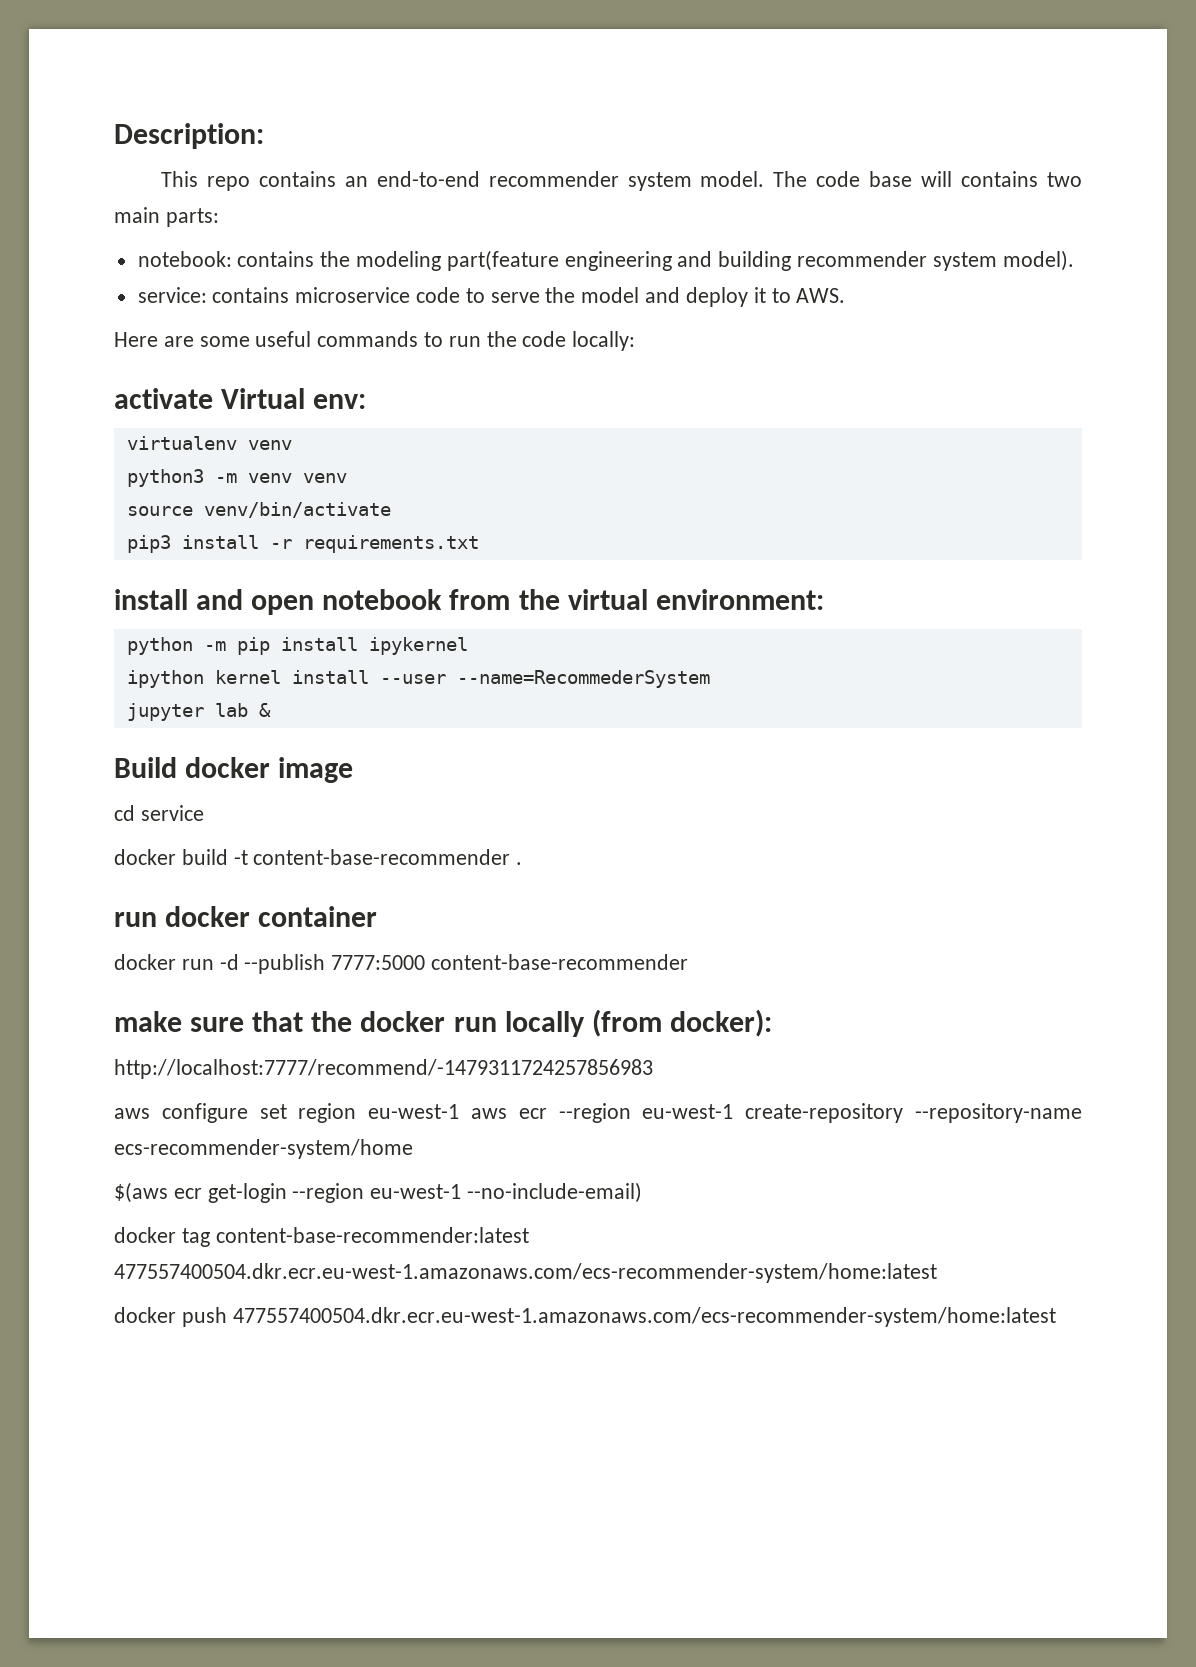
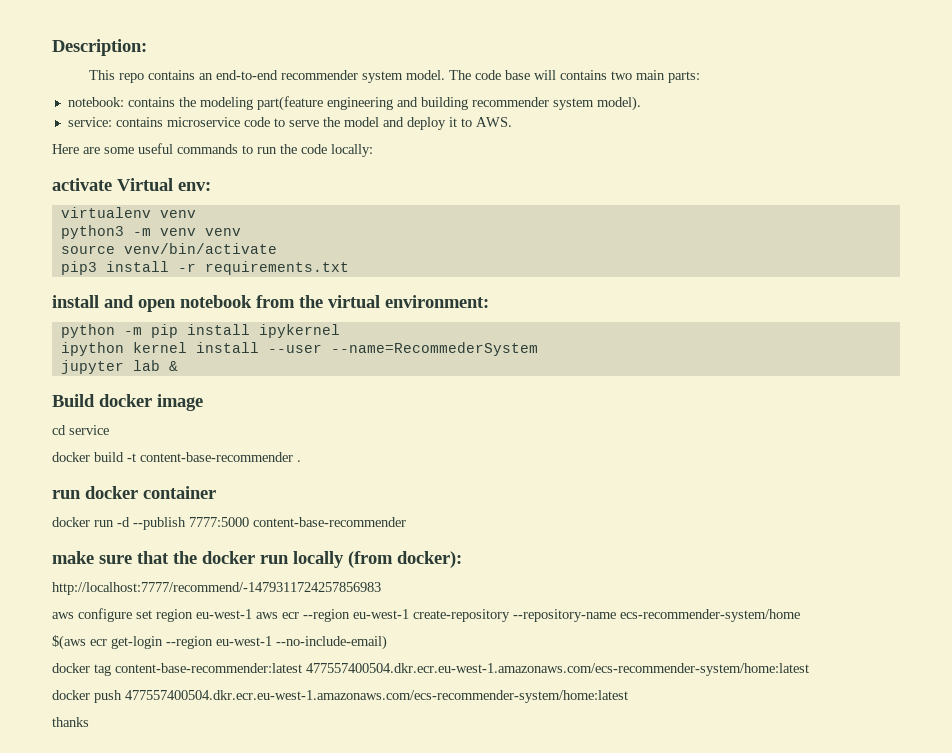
+ thanks

